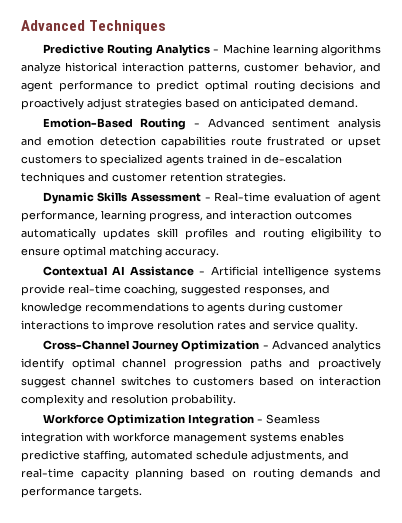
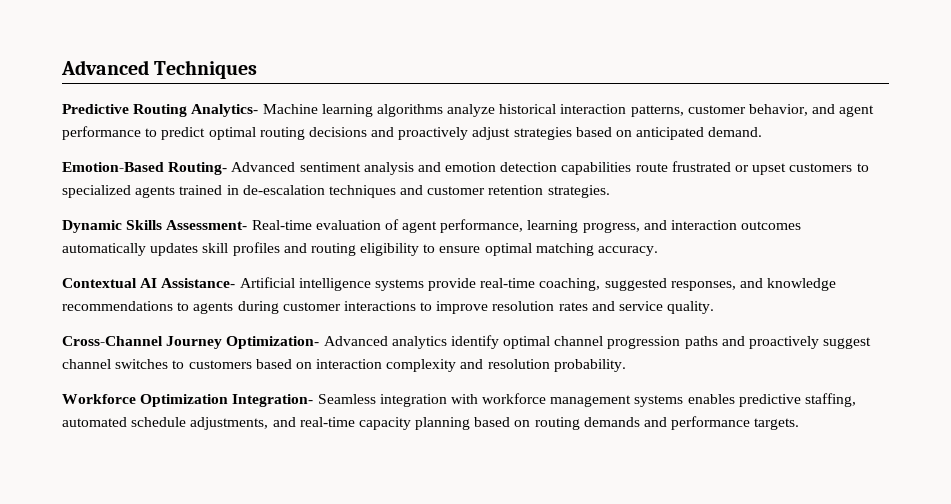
- Predictive Routing Analytics - Machine learning algorithms analyze historical interaction patterns, customer behavior, and agent performance to predict optimal routing decisions and proactively adjust strategies based on anticipated demand.
+ Predictive Routing Analytics- Machine learning algorithms analyze historical interaction patterns, customer behavior, and agent performance to predict optimal routing decisions and proactively adjust strategies based on anticipated demand.
- Emotion-Based Routing - Advanced sentiment analysis and emotion detection capabilities route frustrated or upset customers to specialized agents trained in de-escalation techniques and customer retention strategies.
+ Emotion-Based Routing- Advanced sentiment analysis and emotion detection capabilities route frustrated or upset customers to specialized agents trained in de-escalation techniques and customer retention strategies.
- Dynamic Skills Assessment - Real-time evaluation of agent performance, learning progress, and interaction outcomes automatically updates skill profiles and routing eligibility to ensure optimal matching accuracy.
+ Dynamic Skills Assessment- Real-time evaluation of agent performance, learning progress, and interaction outcomes automatically updates skill profiles and routing eligibility to ensure optimal matching accuracy.
- Contextual AI Assistance - Artificial intelligence systems provide real-time coaching, suggested responses, and knowledge recommendations to agents during customer interactions to improve resolution rates and service quality.
+ Contextual AI Assistance- Artificial intelligence systems provide real-time coaching, suggested responses, and knowledge recommendations to agents during customer interactions to improve resolution rates and service quality.
- Cross-Channel Journey Optimization - Advanced analytics identify optimal channel progression paths and proactively suggest channel switches to customers based on interaction complexity and resolution probability.
+ Cross-Channel Journey Optimization- Advanced analytics identify optimal channel progression paths and proactively suggest channel switches to customers based on interaction complexity and resolution probability.
- Workforce Optimization Integration - Seamless integration with workforce management systems enables predictive staffing, automated schedule adjustments, and real-time capacity planning based on routing demands and performance targets.
+ Workforce Optimization Integration- Seamless integration with workforce management systems enables predictive staffing, automated schedule adjustments, and real-time capacity planning based on routing demands and performance targets.

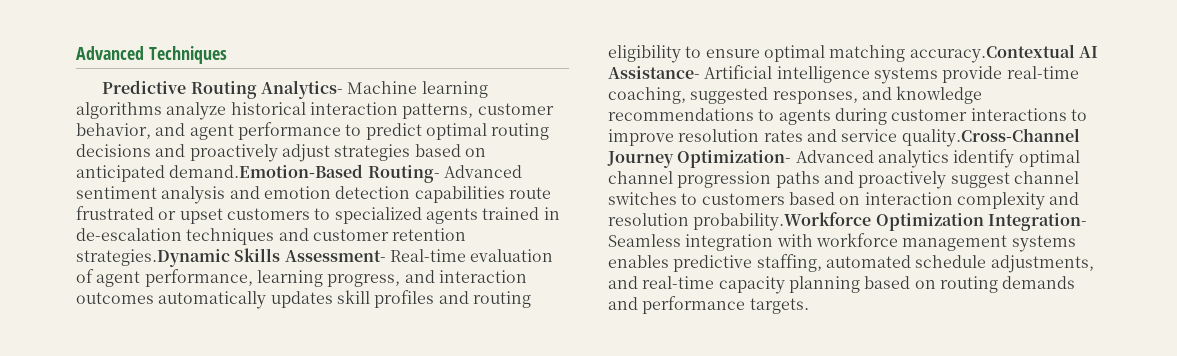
- Predictive Routing Analytics- Machine learning algorithms analyze historical interaction patterns, customer behavior, and agent performance to predict optimal routing decisions and proactively adjust strategies based on anticipated demand.
- Emotion-Based Routing- Advanced sentiment analysis and emotion detection capabilities route frustrated or upset customers to specialized agents trained in de-escalation techniques and customer retention strategies.
- Dynamic Skills Assessment- Real-time evaluation of agent performance, learning progress, and interaction outcomes automatically updates skill profiles and routing eligibility to ensure optimal matching accuracy.
- Contextual AI Assistance- Artificial intelligence systems provide real-time coaching, suggested responses, and knowledge recommendations to agents during customer interactions to improve resolution rates and service quality.
- Cross-Channel Journey Optimization- Advanced analytics identify optimal channel progression paths and proactively suggest channel switches to customers based on interaction complexity and resolution probability.
- Workforce Optimization Integration- Seamless integration with workforce management systems enables predictive staffing, automated schedule adjustments, and real-time capacity planning based on routing demands and performance targets.
+ Predictive Routing Analytics- Machine learning algorithms analyze historical interaction patterns, customer behavior, and agent performance to predict optimal routing decisions and proactively adjust strategies based on anticipated demand.Emotion-Based Routing- Advanced sentiment analysis and emotion detection capabilities route frustrated or upset customers to specialized agents trained in de-escalation techniques and customer retention strategies.Dynamic Skills Assessment- Real-time evaluation of agent performance, learning progress, and interaction outcomes automatically updates skill profiles and routing eligibility to ensure optimal matching accuracy.Contextual AI Assistance- Artificial intelligence systems provide real-time coaching, suggested responses, and knowledge recommendations to agents during customer interactions to improve resolution rates and service quality.Cross-Channel Journey Optimization- Advanced analytics identify optimal channel progression paths and proactively suggest channel switches to customers based on interaction complexity and resolution probability.Workforce Optimization Integration- Seamless integration with workforce management systems enables predictive staffing, automated schedule adjustments, and real-time capacity planning based on routing demands and performance targets.

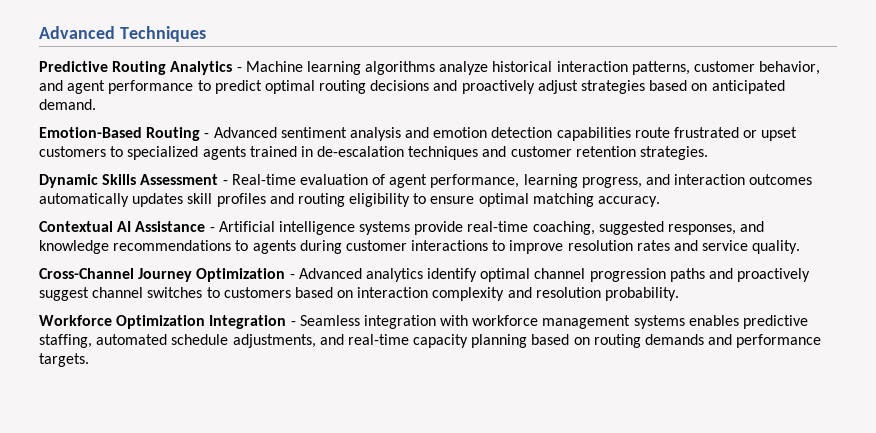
- Predictive Routing Analytics- Machine learning algorithms analyze historical interaction patterns, customer behavior, and agent performance to predict optimal routing decisions and proactively adjust strategies based on anticipated demand.Emotion-Based Routing- Advanced sentiment analysis and emotion detection capabilities route frustrated or upset customers to specialized agents trained in de-escalation techniques and customer retention strategies.Dynamic Skills Assessment- Real-time evaluation of agent performance, learning progress, and interaction outcomes automatically updates skill profiles and routing eligibility to ensure optimal matching accuracy.Contextual AI Assistance- Artificial intelligence systems provide real-time coaching, suggested responses, and knowledge recommendations to agents during customer interactions to improve resolution rates and service quality.Cross-Channel Journey Optimization- Advanced analytics identify optimal channel progression paths and proactively suggest channel switches to customers based on interaction complexity and resolution probability.Workforce Optimization Integration- Seamless integration with workforce management systems enables predictive staffing, automated schedule adjustments, and real-time capacity planning based on routing demands and performance targets.
+ Predictive Routing Analytics - Machine learning algorithms analyze historical interaction patterns, customer behavior, and agent performance to predict optimal routing decisions and proactively adjust strategies based on anticipated demand.
+ Emotion-Based Routing - Advanced sentiment analysis and emotion detection capabilities route frustrated or upset customers to specialized agents trained in de-escalation techniques and customer retention strategies.
+ Dynamic Skills Assessment - Real-time evaluation of agent performance, learning progress, and interaction outcomes automatically updates skill profiles and routing eligibility to ensure optimal matching accuracy.
+ Contextual AI Assistance - Artificial intelligence systems provide real-time coaching, suggested responses, and knowledge recommendations to agents during customer interactions to improve resolution rates and service quality.
+ Cross-Channel Journey Optimization - Advanced analytics identify optimal channel progression paths and proactively suggest channel switches to customers based on interaction complexity and resolution probability.
+ Workforce Optimization Integration - Seamless integration with workforce management systems enables predictive staffing, automated schedule adjustments, and real-time capacity planning based on routing demands and performance targets.

